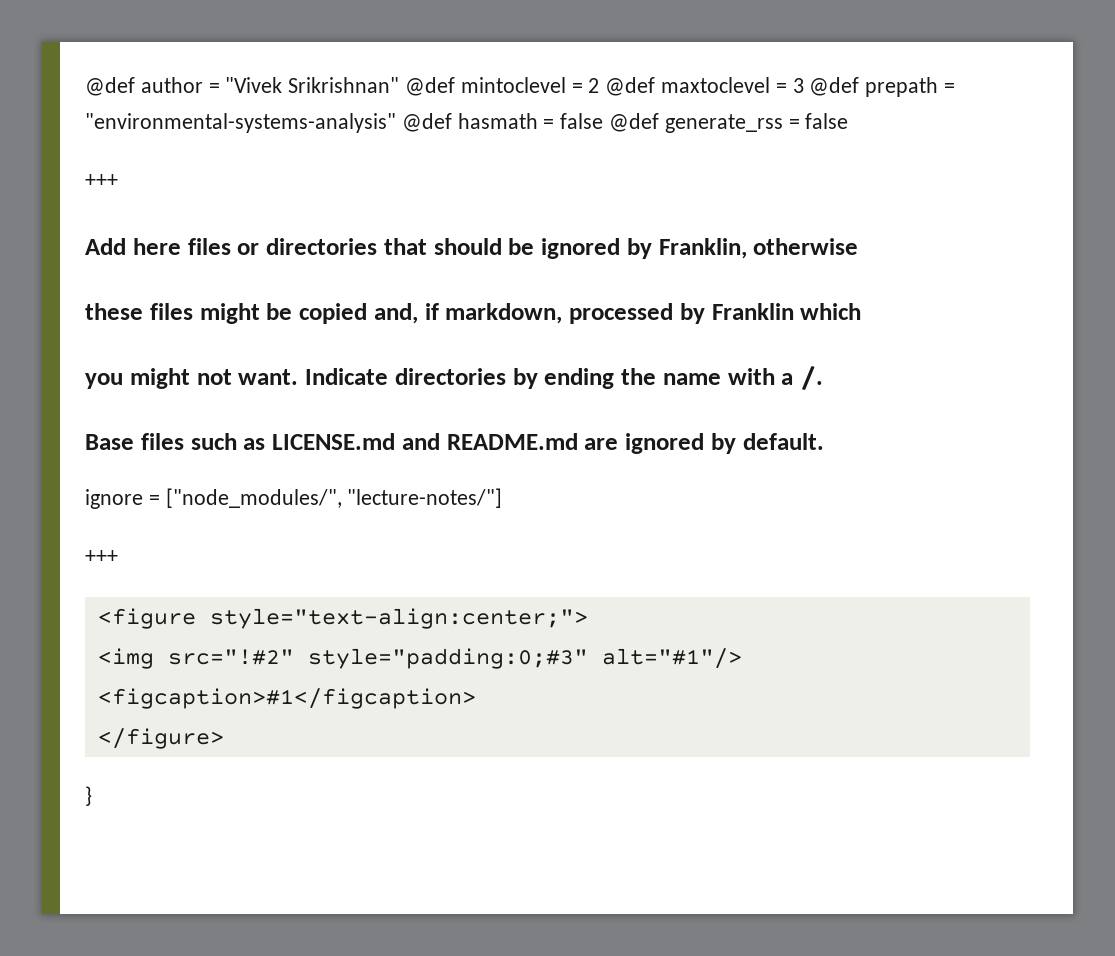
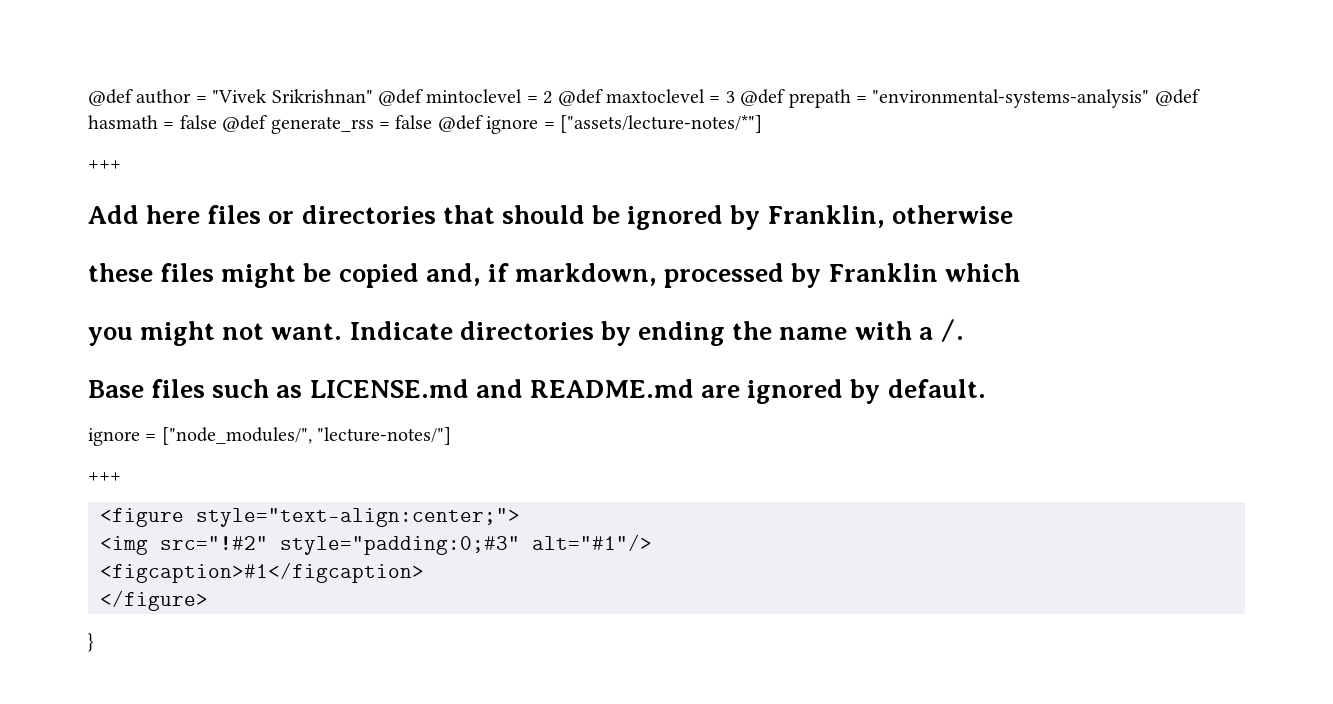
- @def author = "Vivek Srikrishnan" @def mintoclevel = 2 @def maxtoclevel = 3 @def prepath = "environmental-systems-analysis" @def hasmath = false @def generate_rss = false
+ @def author = "Vivek Srikrishnan" @def mintoclevel = 2 @def maxtoclevel = 3 @def prepath = "environmental-systems-analysis" @def hasmath = false @def generate_rss = false @def ignore = ["assets/lecture-notes/*"]

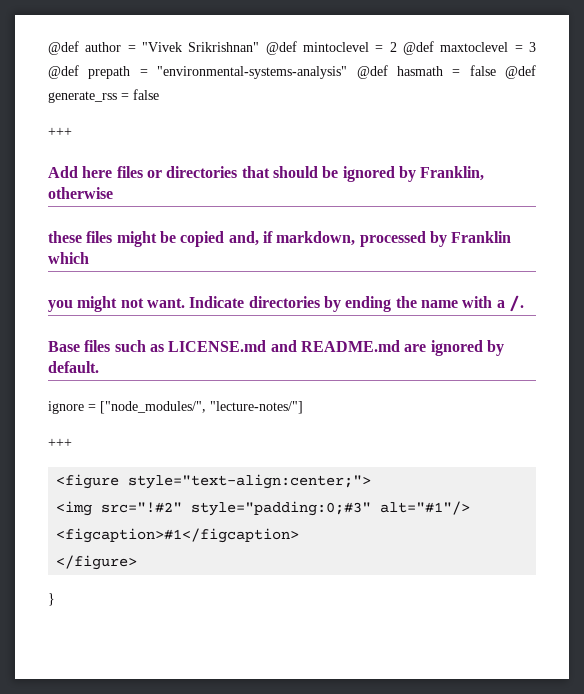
- @def author = "Vivek Srikrishnan" @def mintoclevel = 2 @def maxtoclevel = 3 @def prepath = "environmental-systems-analysis" @def hasmath = false @def generate_rss = false @def ignore = ["assets/lecture-notes/*"]
+ @def author = "Vivek Srikrishnan" @def mintoclevel = 2 @def maxtoclevel = 3 @def prepath = "environmental-systems-analysis" @def hasmath = false @def generate_rss = false

